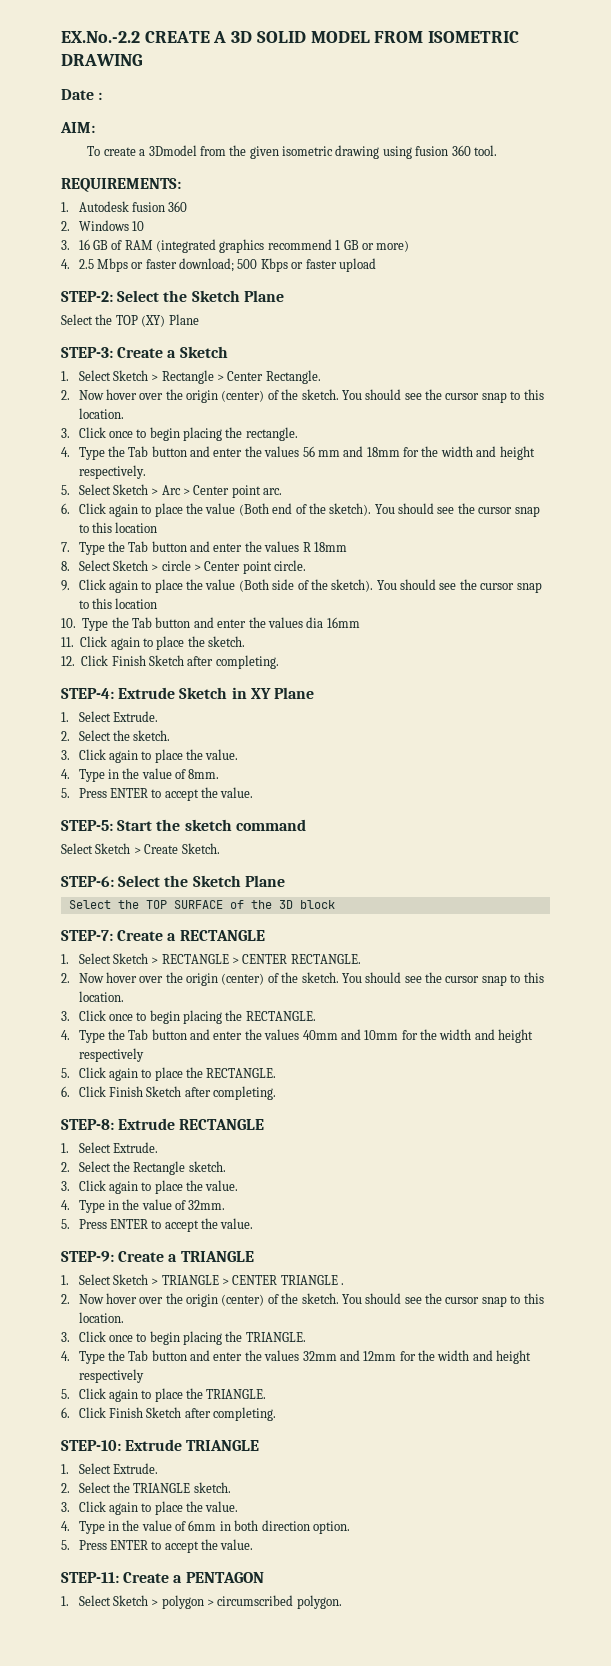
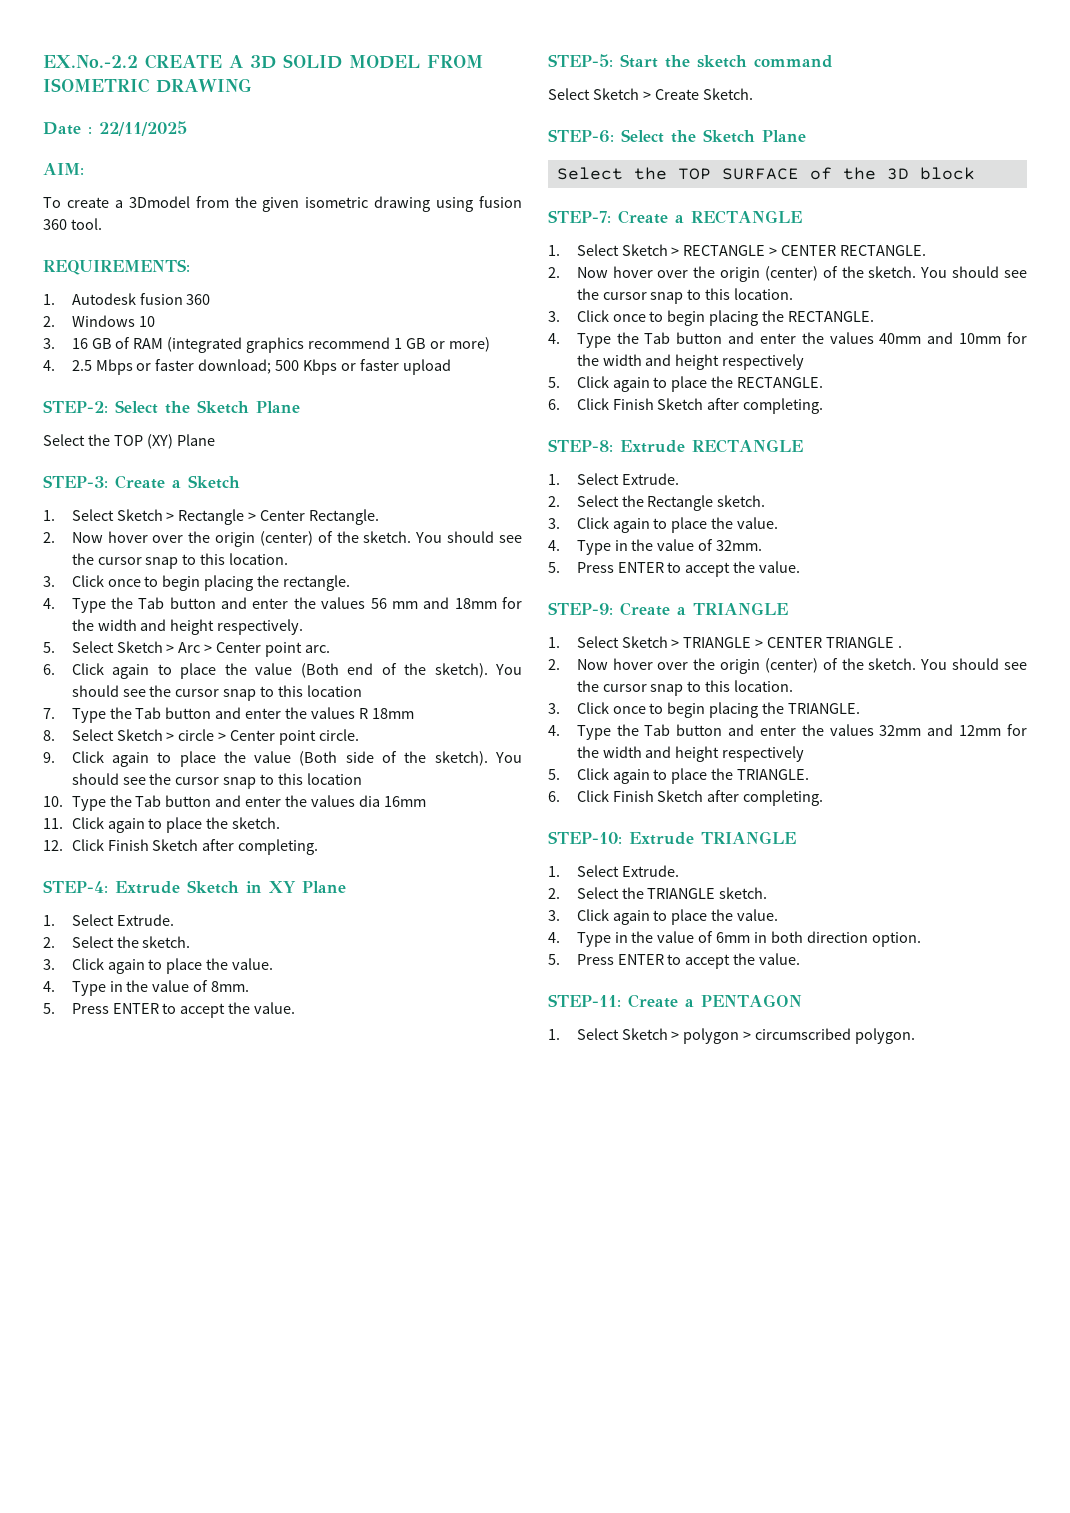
- Date :
+ Date : 22/11/2025

